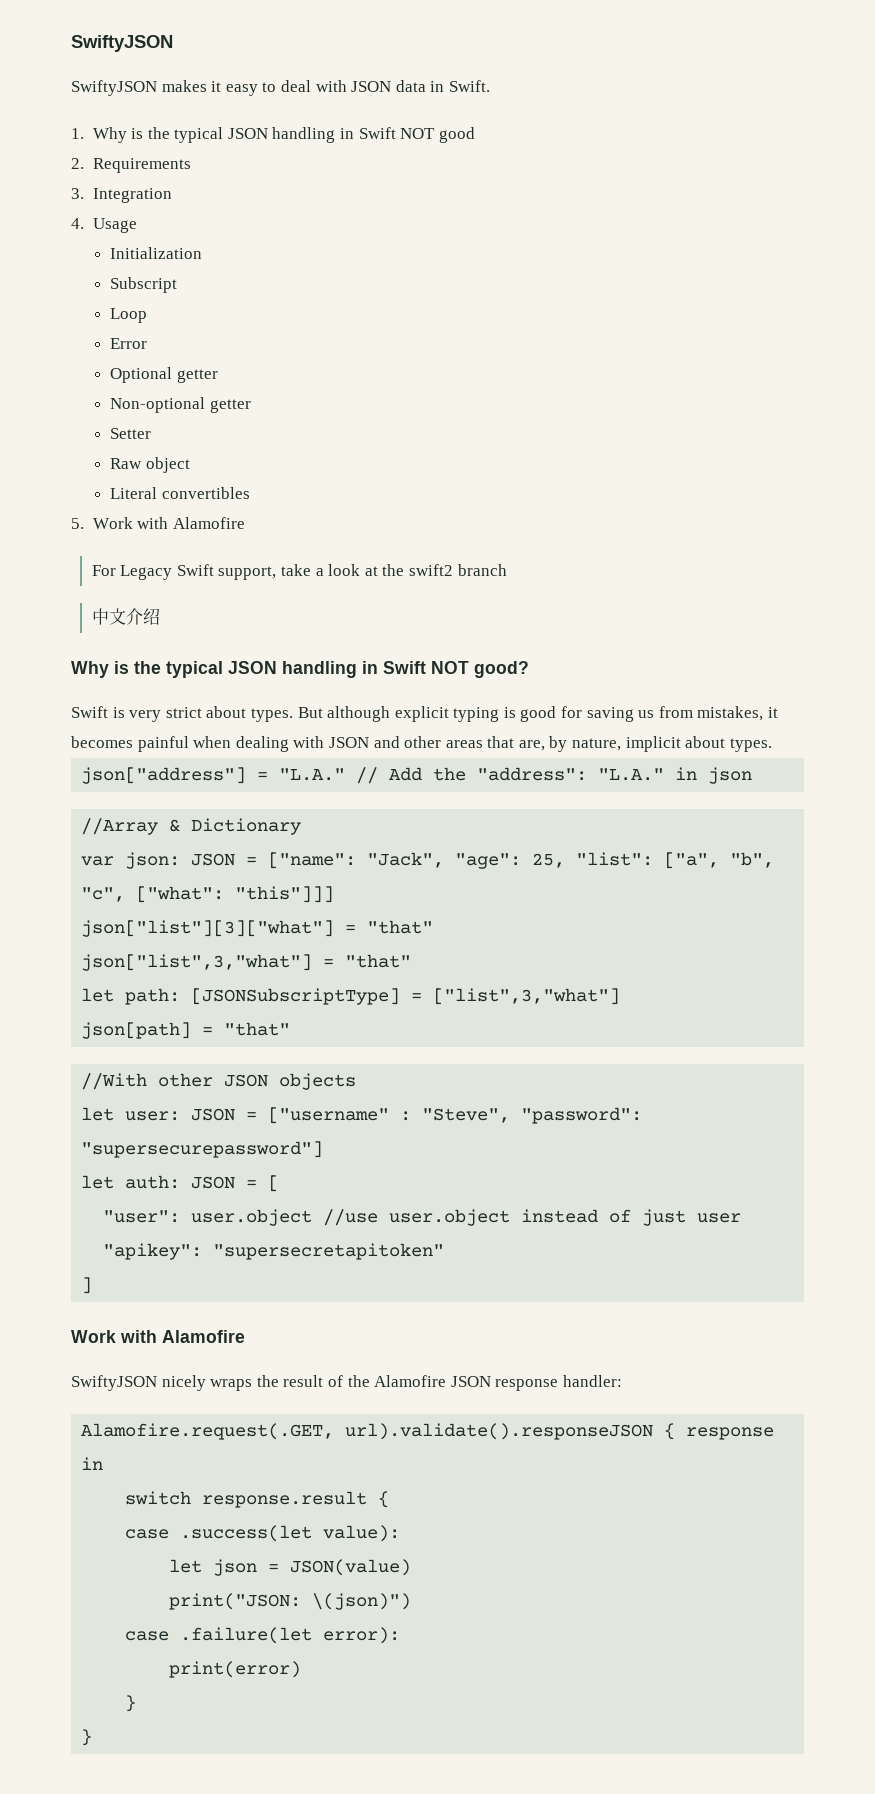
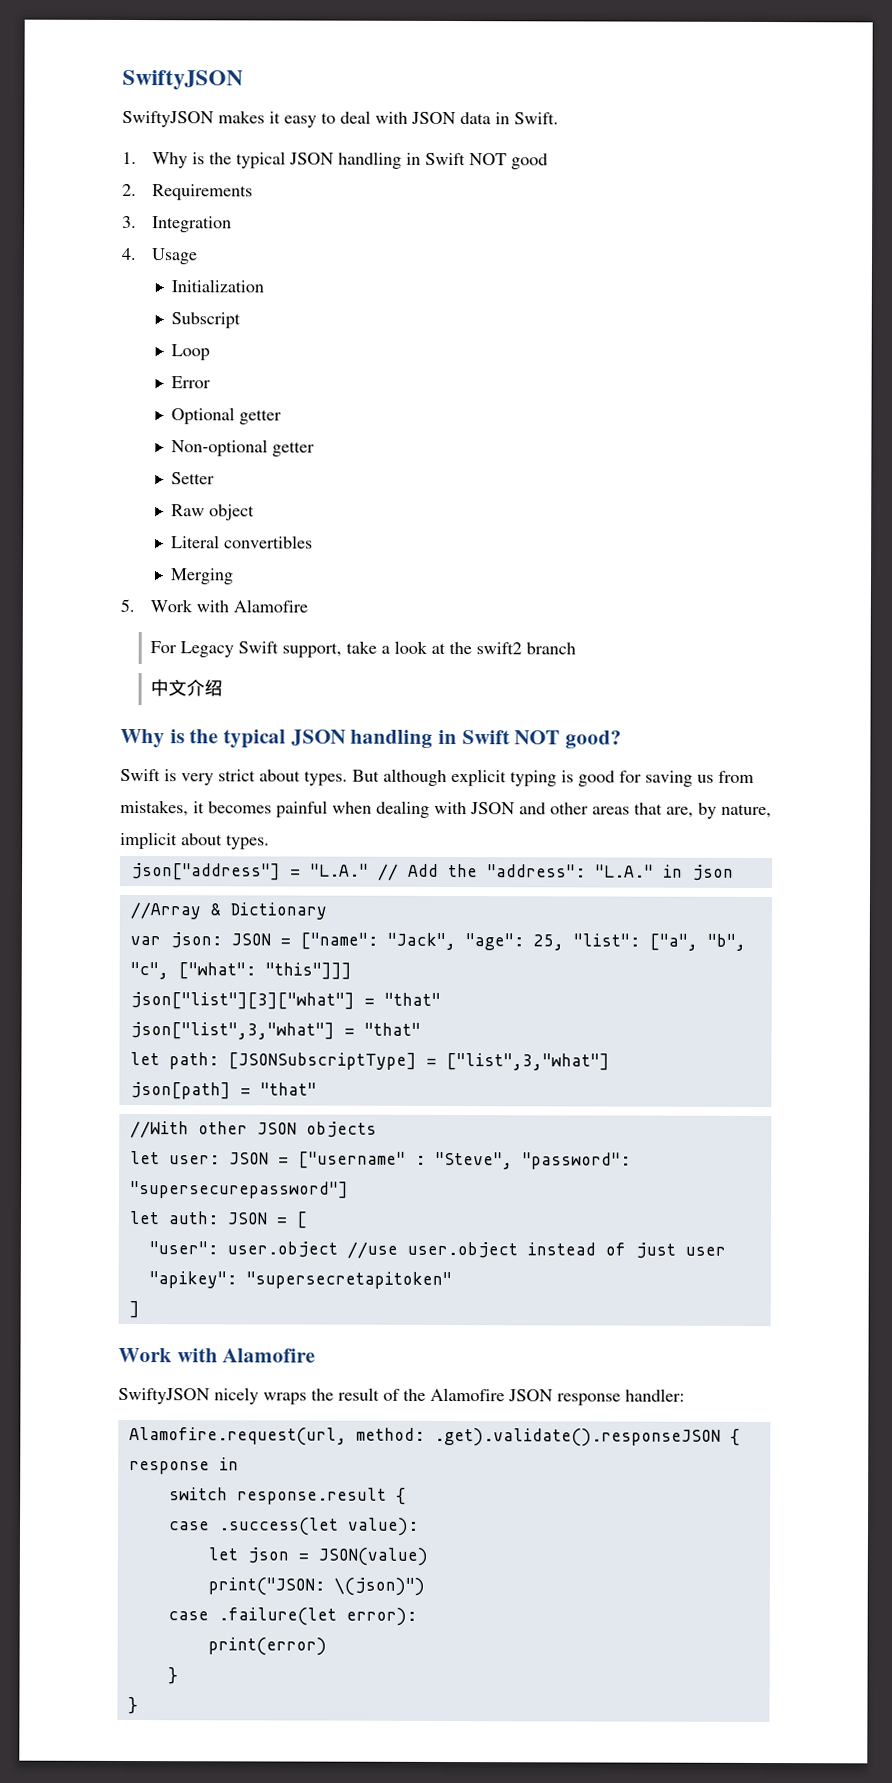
+ Merging
- Alamofire.request(.GET, url).validate().responseJSON { response in
+ Alamofire.request(url, method: .get).validate().responseJSON { response in

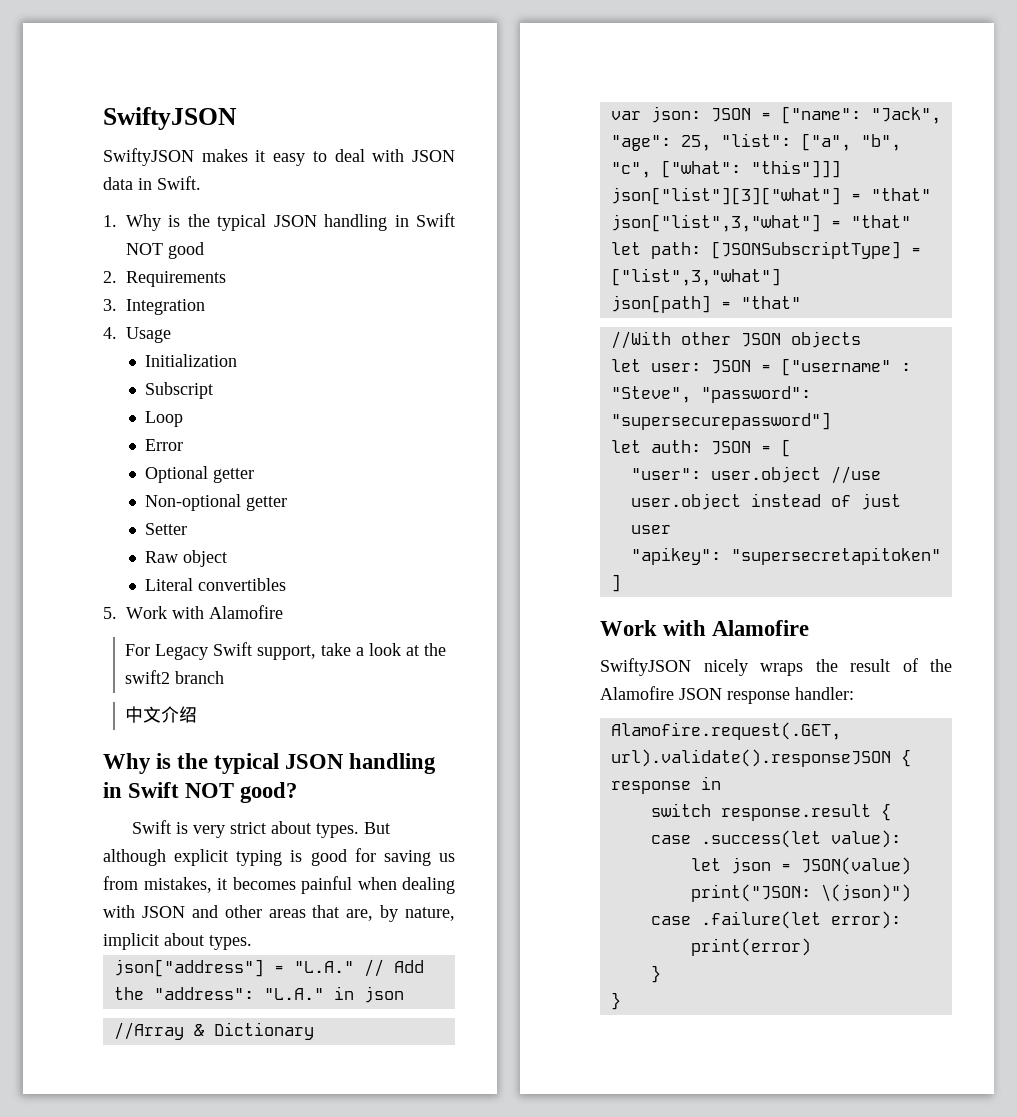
- Merging
- Alamofire.request(url, method: .get).validate().responseJSON { response in
+ Alamofire.request(.GET, url).validate().responseJSON { response in

